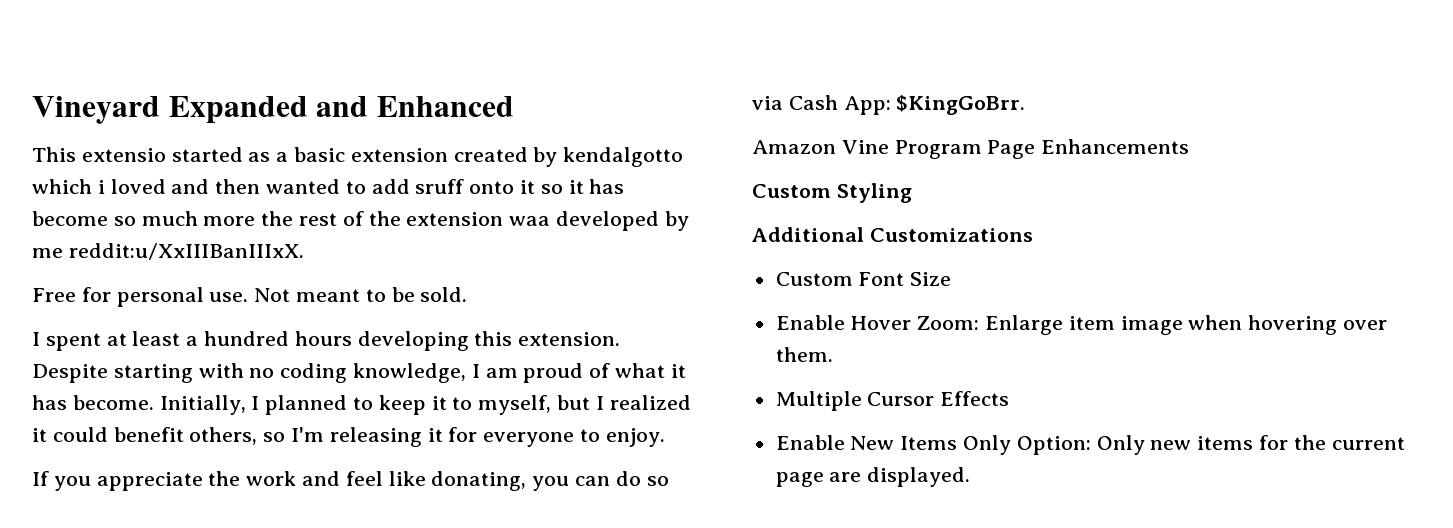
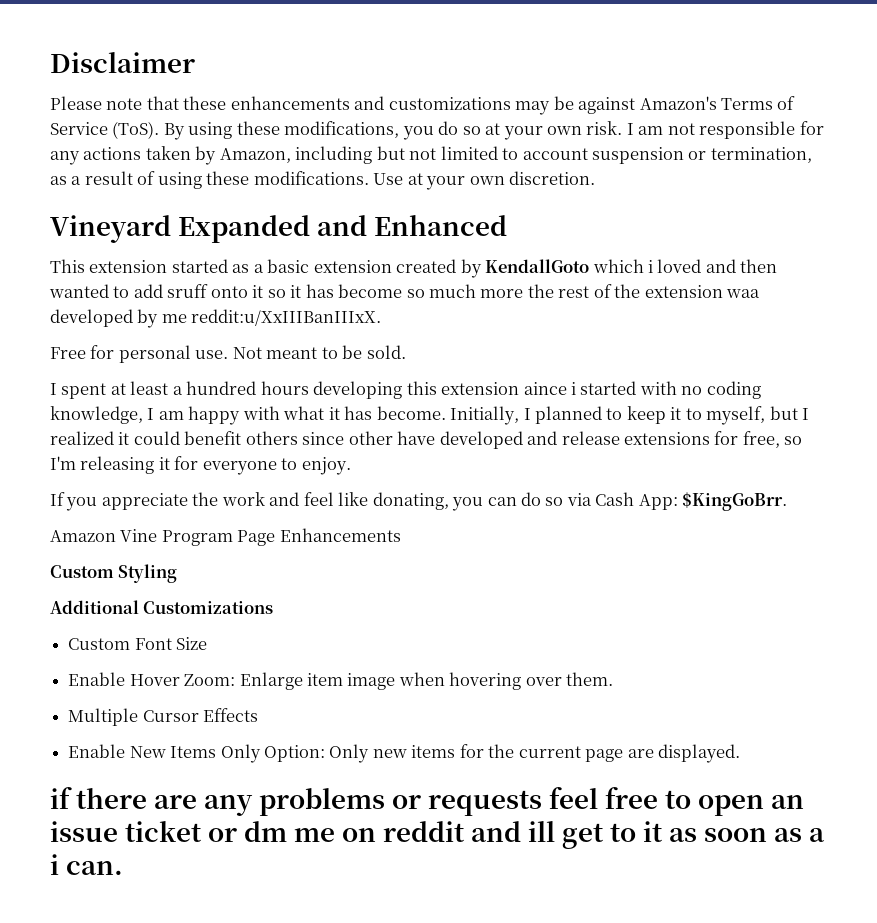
+ Disclaimer
+ Please note that these enhancements and customizations may be against Amazon's Terms of Service (ToS). By using these modifications, you do so at your own risk. I am not responsible for any actions taken by Amazon, including but not limited to account suspension or termination, as a result of using these modifications. Use at your own discretion.
- This extensio started as a basic extension created by kendalgotto which i loved and then wanted to add sruff onto it so it has become so much more the rest of the extension waa developed by me reddit:u/XxIIIBanIIIxX.
+ This extension started as a basic extension created by KendallGoto which i loved and then wanted to add sruff onto it so it has become so much more the rest of the extension waa developed by me reddit:u/XxIIIBanIIIxX.
- I spent at least a hundred hours developing this extension. Despite starting with no coding knowledge, I am proud of what it has become.
+ I spent at least a hundred hours developing this extension aince i started with no coding knowledge, I am happy with what it has become.
- Initially, I planned to keep it to myself, but I realized it could benefit others, so I'm releasing it for everyone to enjoy.
+ Initially, I planned to keep it to myself, but I realized it could benefit others since other have developed and release extensions for free, so I'm releasing it for everyone to enjoy.
+ if there are any problems or requests feel free to open an issue ticket or dm me on reddit and ill get to it as soon as a i can.

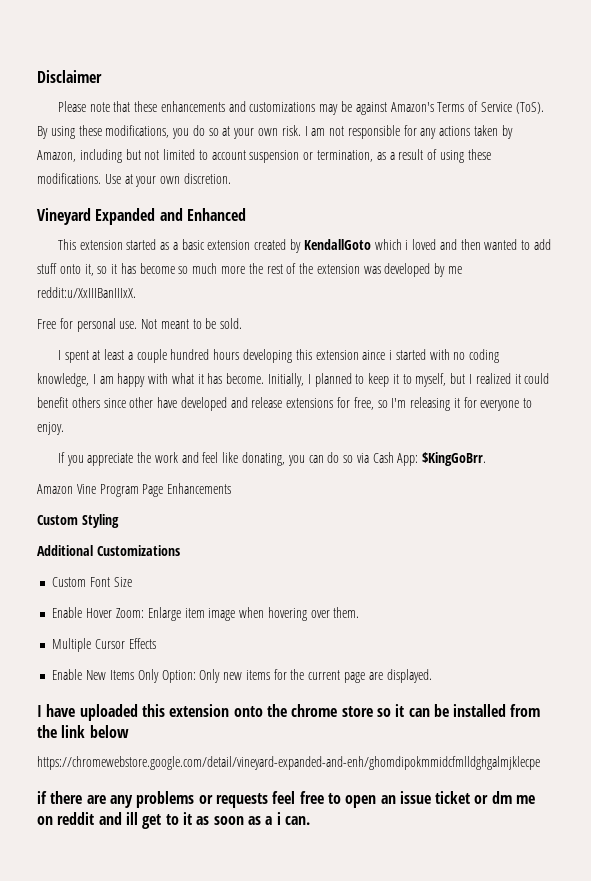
- This extension started as a basic extension created by KendallGoto which i loved and then wanted to add sruff onto it so it has become so much more the rest of the extension waa developed by me reddit:u/XxIIIBanIIIxX.
+ This extension started as a basic extension created by KendallGoto which i loved and then wanted to add stuff onto it, so it has become so much more the rest of the extension was developed by me reddit:u/XxIIIBanIIIxX.
- I spent at least a hundred hours developing this extension aince i started with no coding knowledge, I am happy with what it has become.
+ I spent at least a couple hundred hours developing this extension aince i started with no coding knowledge, I am happy with what it has become.
+ I have uploaded this extension onto the chrome store so it can be installed from the link below
+ https://chromewebstore.google.com/detail/vineyard-expanded-and-enh/ghomdipokmmidcfmlldghgalmjklecpe

